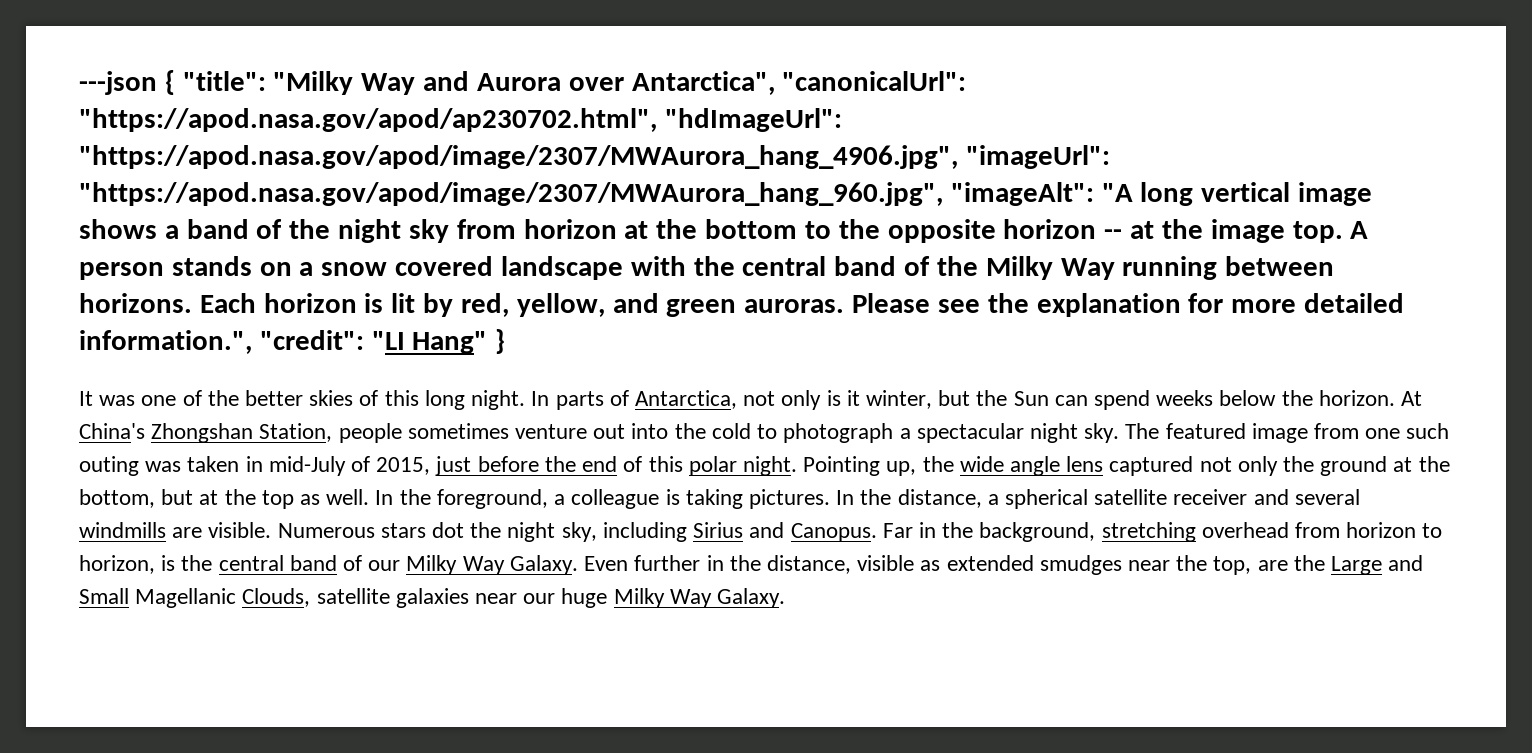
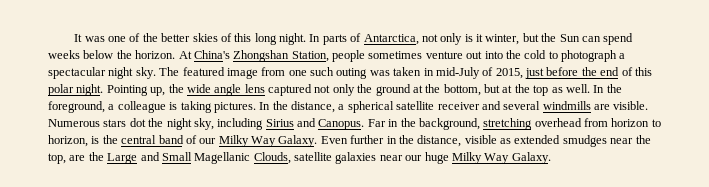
- ---json { "title": "Milky Way and Aurora over Antarctica", "canonicalUrl": "https://apod.nasa.gov/apod/ap230702.html", "hdImageUrl": "https://apod.nasa.gov/apod/image/2307/MWAurora_hang_4906.jpg", "imageUrl": "https://apod.nasa.gov/apod/image/2307/MWAurora_hang_960.jpg", "imageAlt": "A long vertical image shows a band of the night sky from horizon at the bottom to the opposite horizon -- at the image top. A person stands on a snow covered landscape with the central band of the Milky Way running between horizons. Each horizon is lit by red, yellow, and green auroras. Please see the explanation for more detailed information.", "credit": "LI Hang" }

